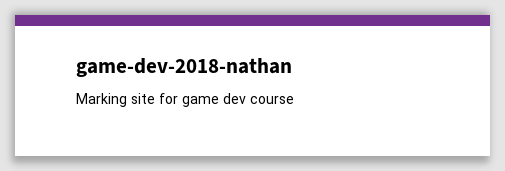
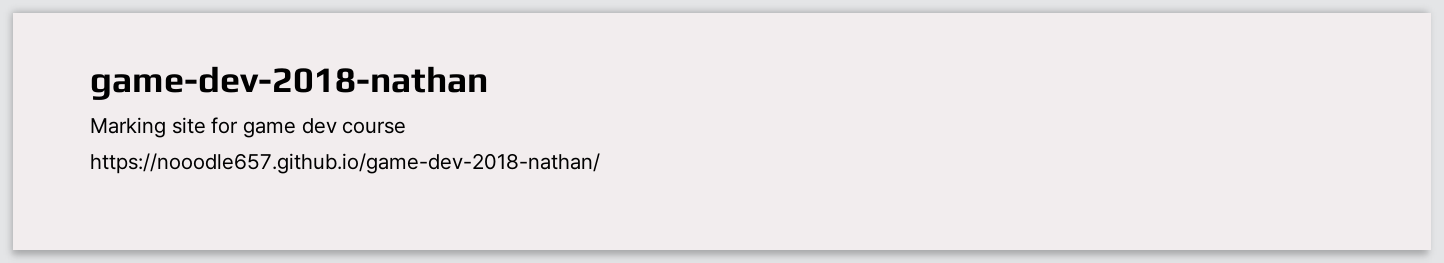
+ https://nooodle657.github.io/game-dev-2018-nathan/

